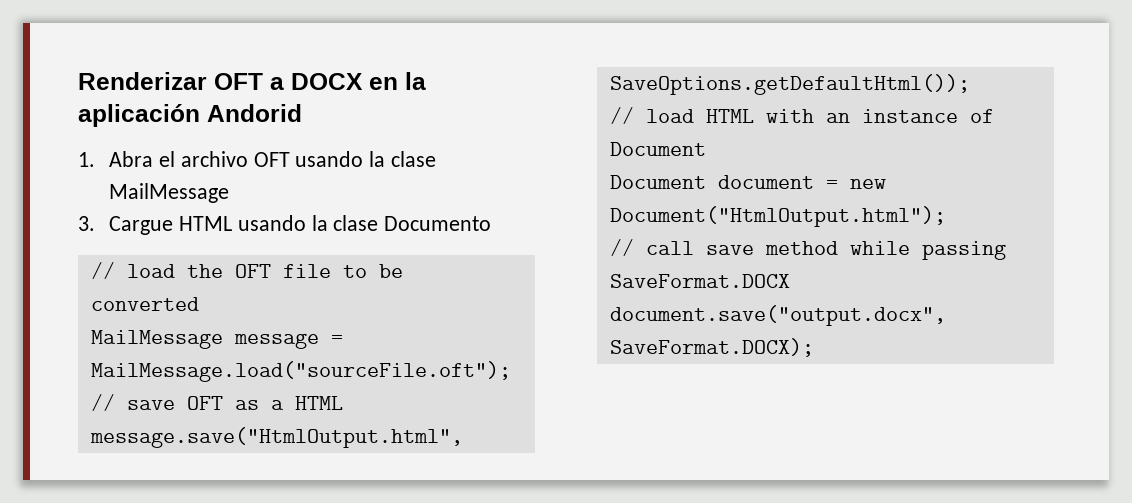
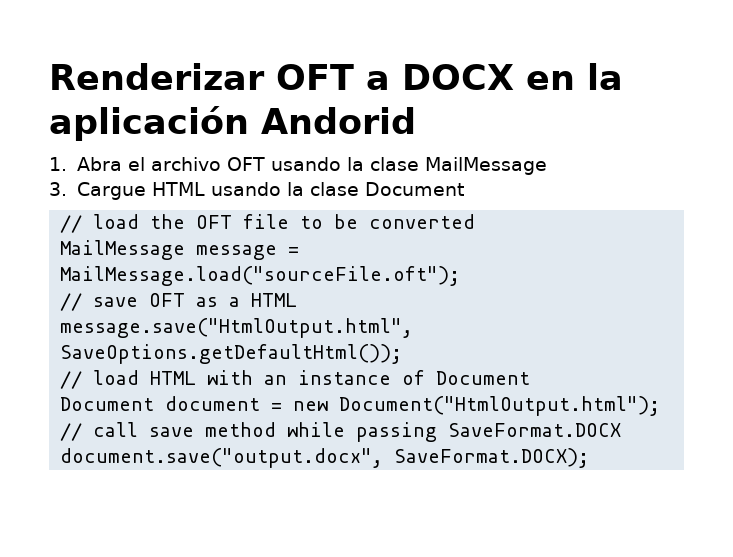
- 3. Cargue HTML usando la clase Documento
+ 3. Cargue HTML usando la clase Document

